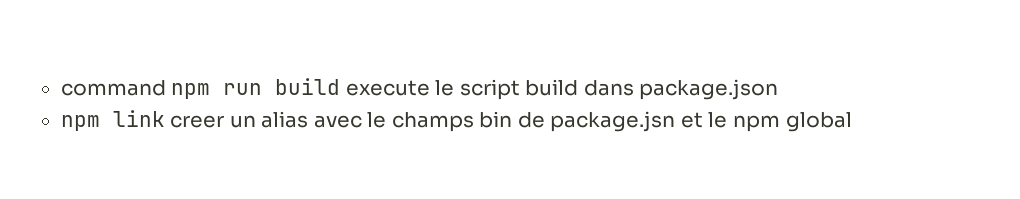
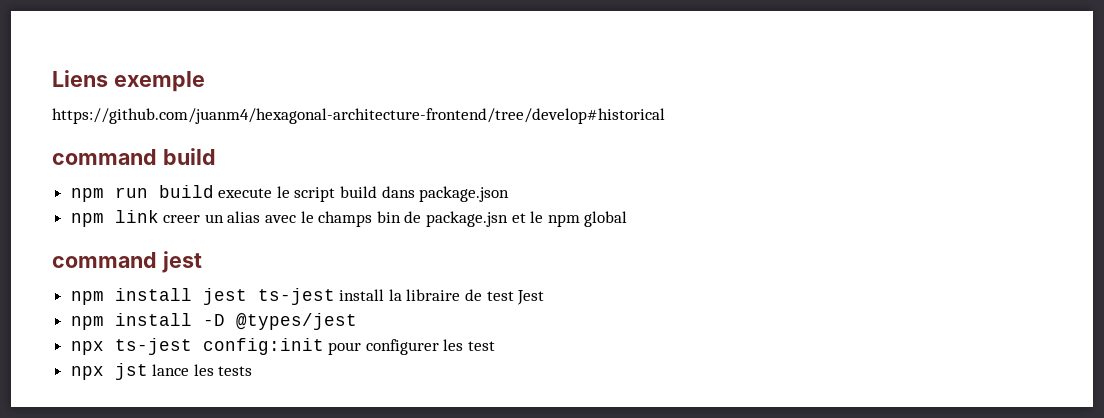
- command npm run build execute le script build dans package.json
+ Liens exemple
+ https://github.com/juanm4/hexagonal-architecture-frontend/tree/develop#historical
+ command build
+ npm run build execute le script build dans package.json
+ command jest
+ npm install jest ts-jest install la libraire de test Jest
+ npm install -D @types/jest
+ npx ts-jest config:init pour configurer les test
+ npx jst lance les tests

